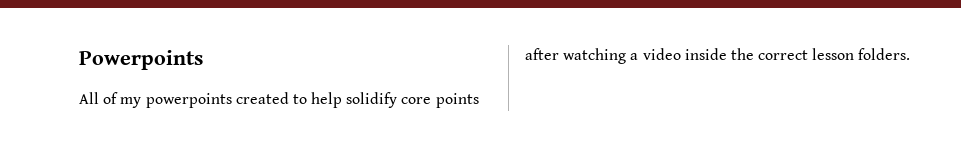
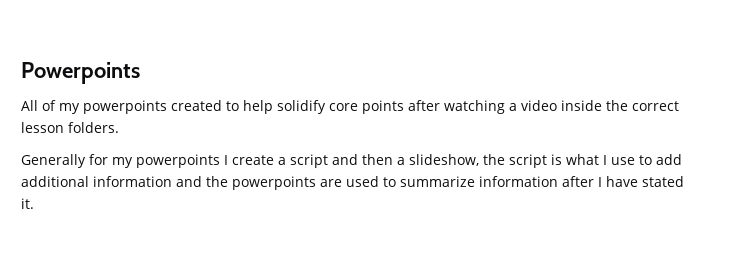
+ Generally for my powerpoints I create a script and then a slideshow, the script is what I use to add additional information and the powerpoints are used to summarize information after I have stated it.

